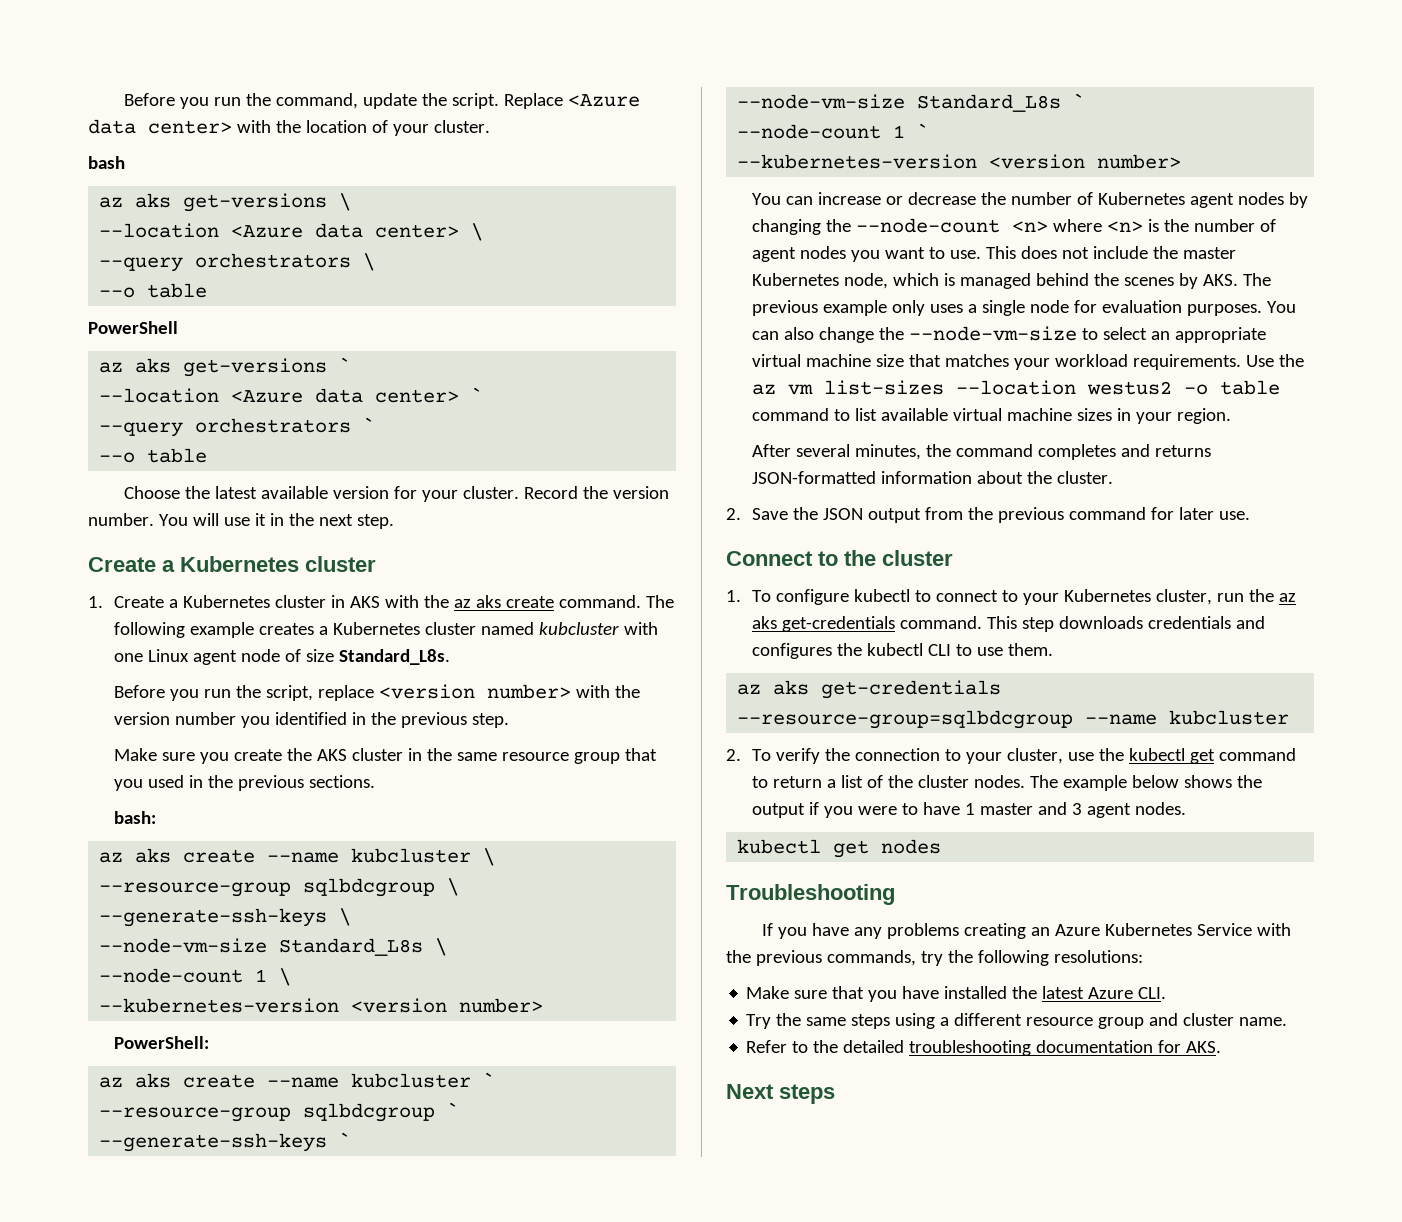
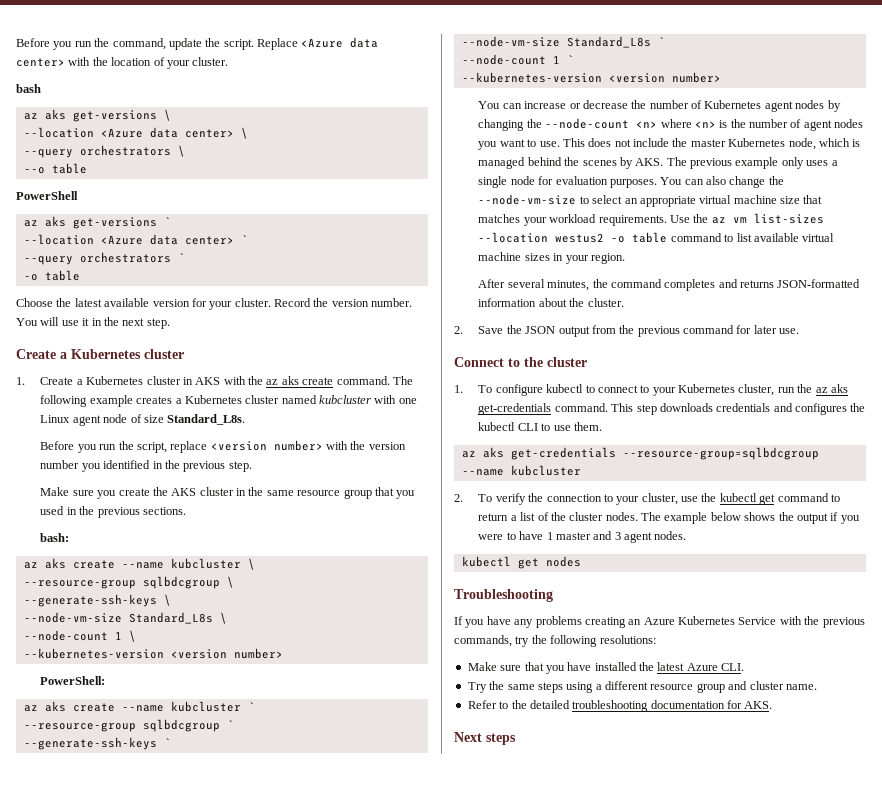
  --query orchestrators `
- --o table
+ -o table

